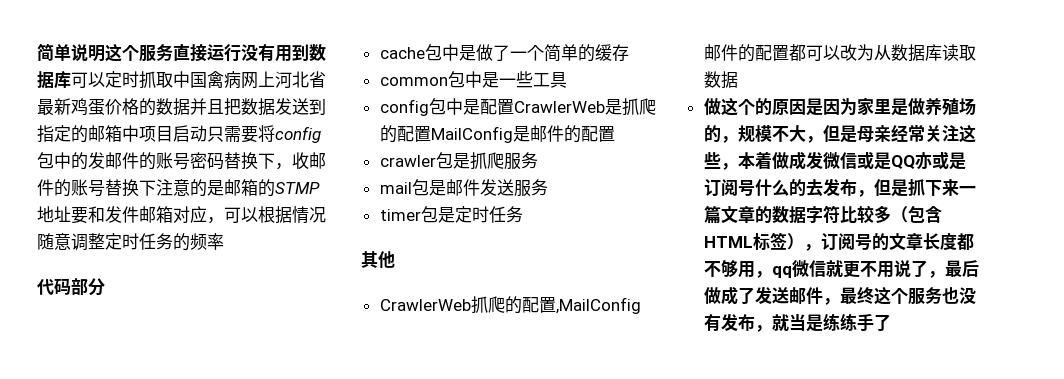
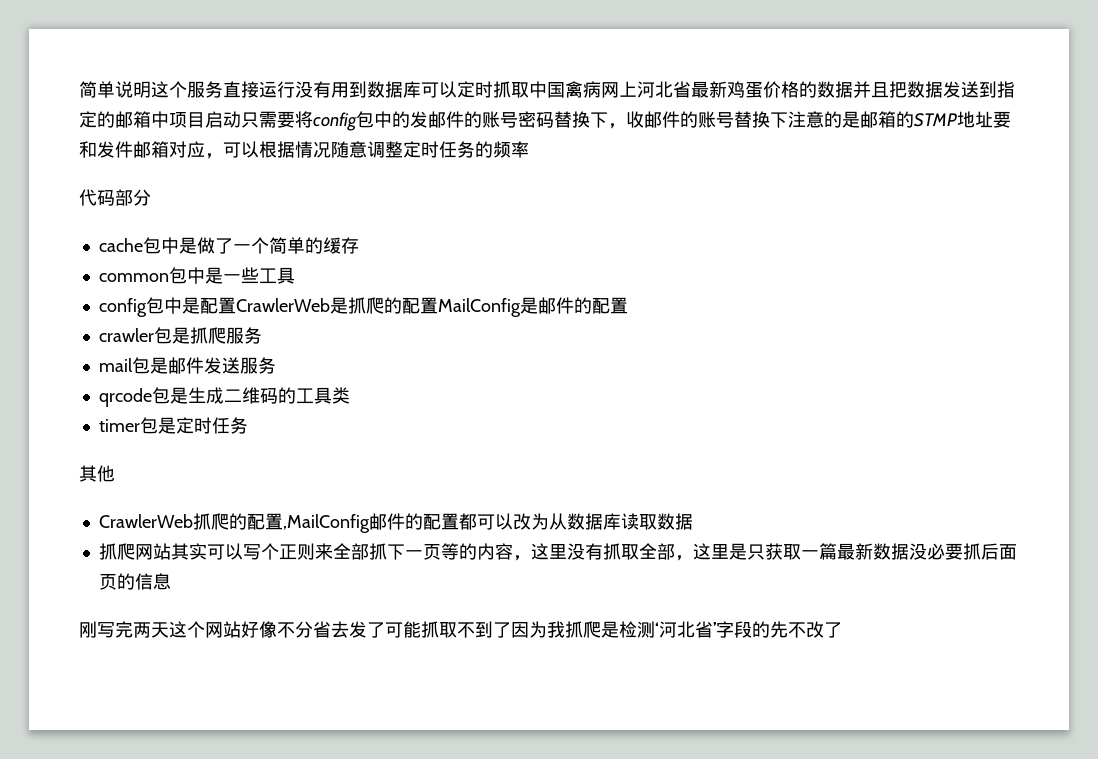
+ qrcode包是生成二维码的工具类
- 做这个的原因是因为家里是做养殖场的，规模不大，但是母亲经常关注这些，本着做成发微信或是QQ亦或是订阅号什么的去发布，但是抓下来一篇文章的数据字符比较多（包含HTML标签），订阅号的文章长度都不够用，qq微信就更不用说了，最后做成了发送邮件，最终这个服务也没有发布，就当是练练手了
+ 抓爬网站其实可以写个正则来全部抓下一页等的内容，这里没有抓取全部，这里是只获取一篇最新数据没必要抓后面页的信息
+ 刚写完两天这个网站好像不分省去发了可能抓取不到了因为我抓爬是检测‘河北省’字段的先不改了

